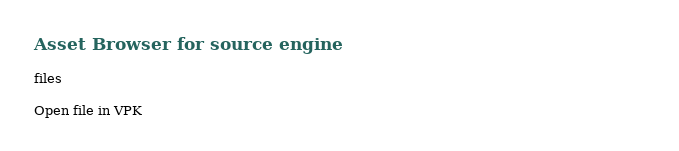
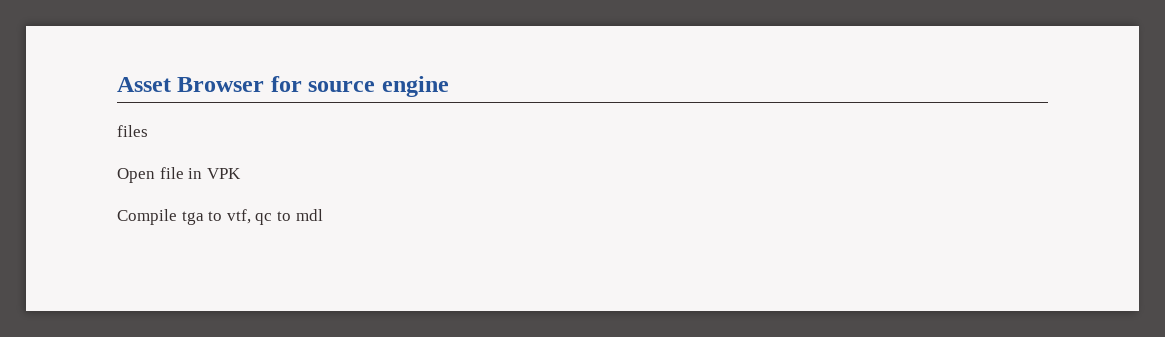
+ Compile tga to vtf, qc to mdl

